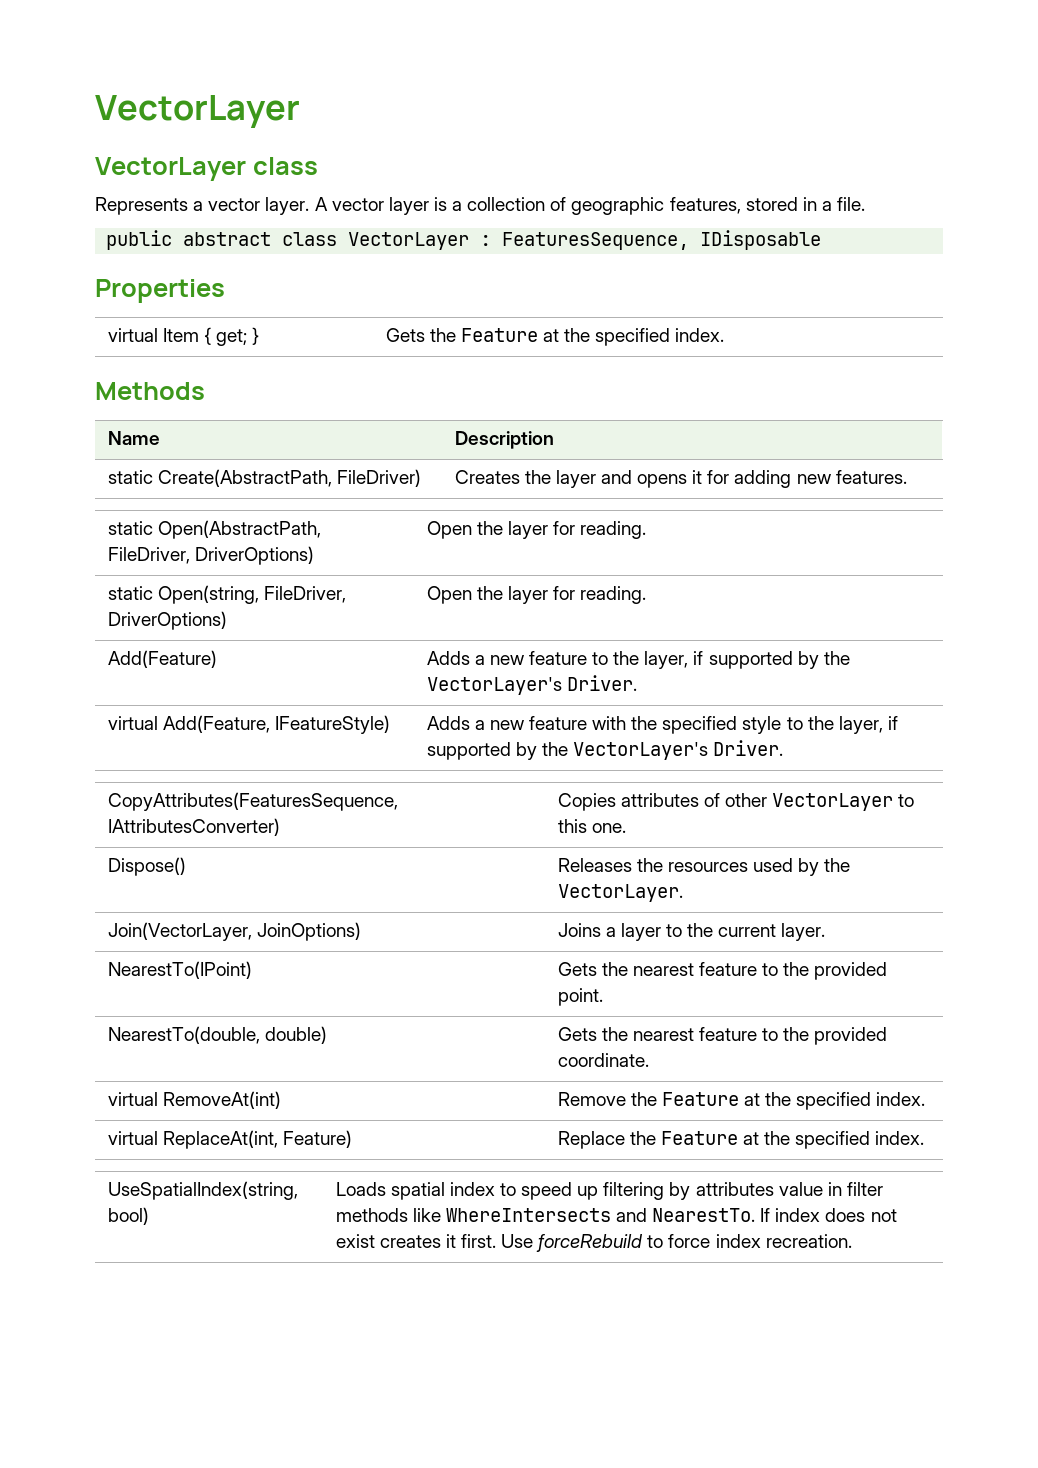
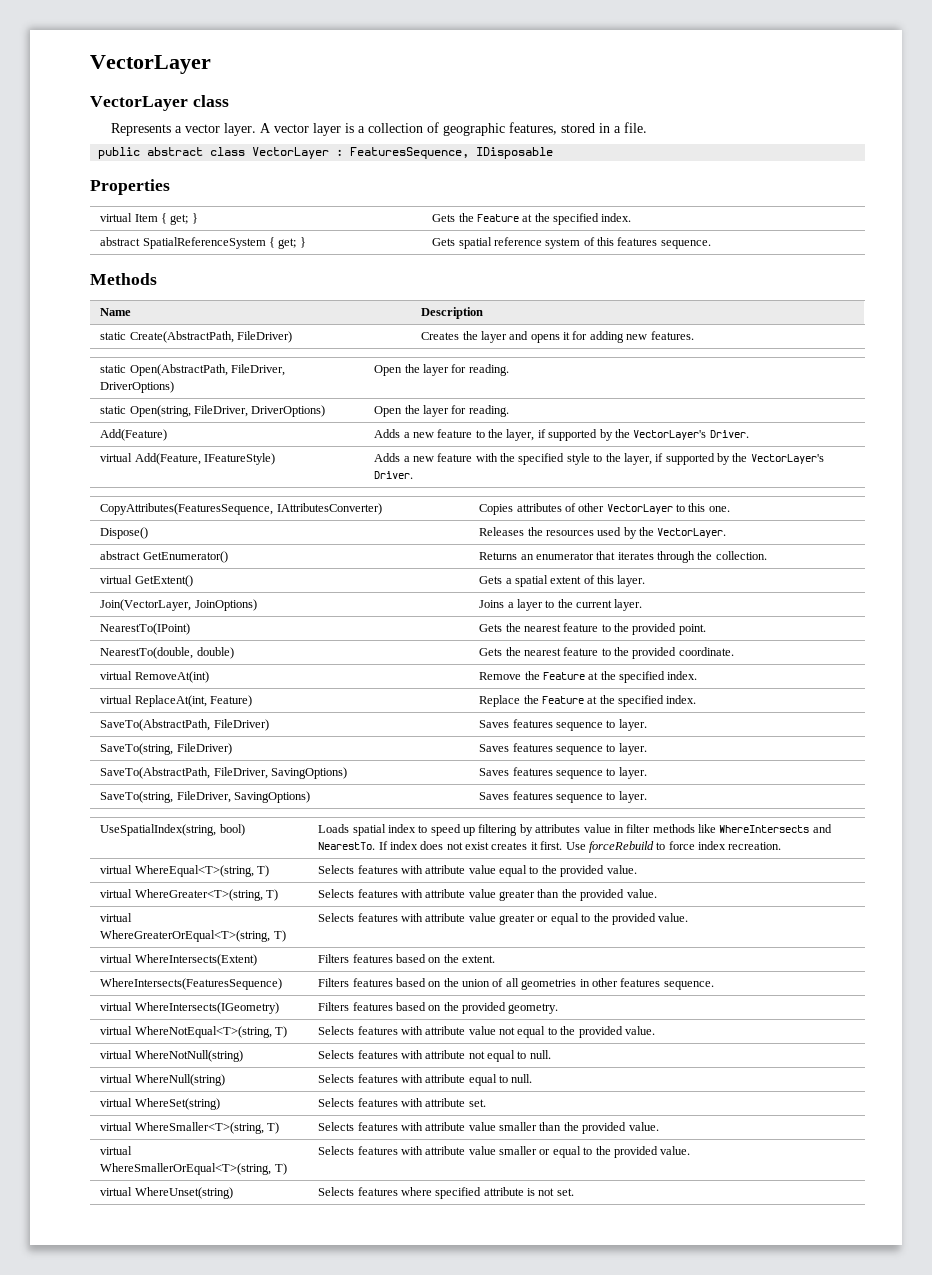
+ abstract SpatialReferenceSystem { get; } | Gets spatial reference system of this features sequence.
+ abstract GetEnumerator() | Returns an enumerator that iterates through the collection.
+ virtual GetExtent() | Gets a spatial extent of this layer.
+ SaveTo(AbstractPath, FileDriver) | Saves features sequence to layer.
+ SaveTo(string, FileDriver) | Saves features sequence to layer.
+ SaveTo(AbstractPath, FileDriver, SavingOptions) | Saves features sequence to layer.
+ SaveTo(string, FileDriver, SavingOptions) | Saves features sequence to layer.
+ virtual WhereEqual<T>(string, T) | Selects features with attribute value equal to the provided value.
+ virtual WhereGreater<T>(string, T) | Selects features with attribute value greater than the provided value.
+ virtual WhereGreaterOrEqual<T>(string, T) | Selects features with attribute value greater or equal to the provided value.
+ virtual WhereIntersects(Extent) | Filters features based on the extent.
+ WhereIntersects(FeaturesSequence) | Filters features based on the union of all geometries in other features sequence.
+ virtual WhereIntersects(IGeometry) | Filters features based on the provided geometry.
+ virtual WhereNotEqual<T>(string, T) | Selects features with attribute value not equal to the provided value.
+ virtual WhereNotNull(string) | Selects features with attribute not equal to null.
+ virtual WhereNull(string) | Selects features with attribute equal to null.
+ virtual WhereSet(string) | Selects features with attribute set.
+ virtual WhereSmaller<T>(string, T) | Selects features with attribute value smaller than the provided value.
+ virtual WhereSmallerOrEqual<T>(string, T) | Selects features with attribute value smaller or equal to the provided value.
+ virtual WhereUnset(string) | Selects features where specified attribute is not set.

